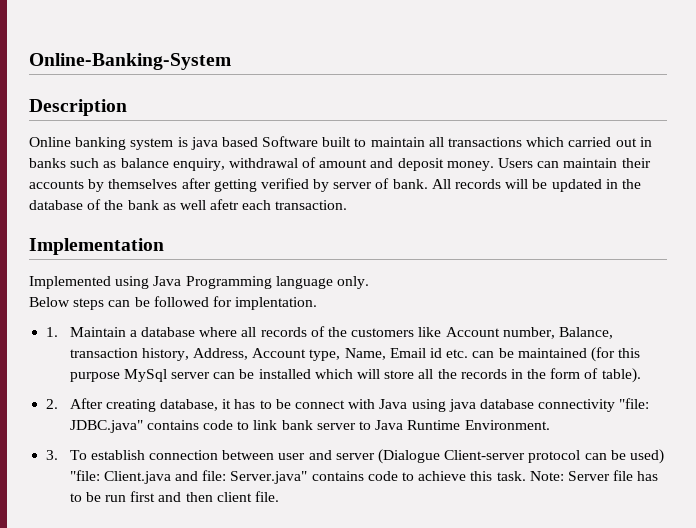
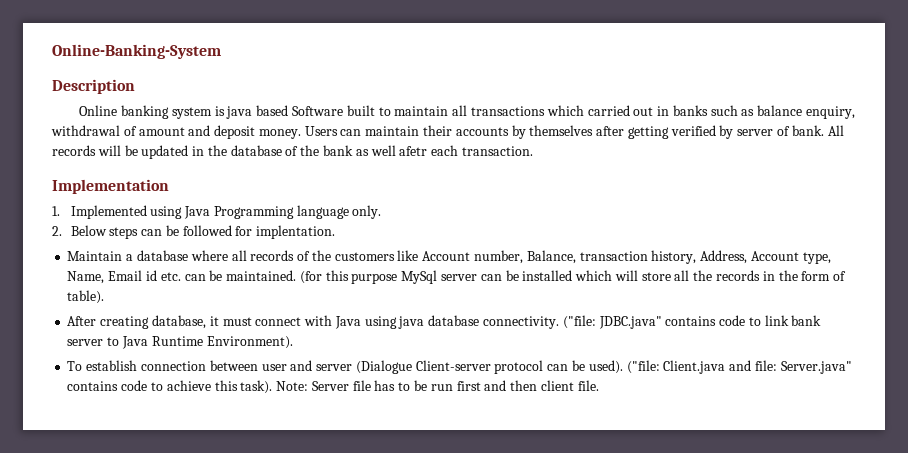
- Implemented using Java Programming language only.
+ 1. Implemented using Java Programming language only.
- Below steps can be followed for implentation.
+ 2. Below steps can be followed for implentation.
- 1. Maintain a database where all records of the customers like Account number, Balance, transaction history, Address, Account type, Name, Email id etc. can be maintained (for this purpose MySql server can be installed which will store all the records in the form of table).
+ Maintain a database where all records of the customers like Account number, Balance, transaction history, Address, Account type, Name, Email id etc. can be maintained. (for this purpose MySql server can be installed which will store all the records in the form of table).
- 2. After creating database, it has to be connect with Java using java database connectivity "file: JDBC.java" contains code to link bank server to Java Runtime Environment.
- 3. To establish connection between user and server (Dialogue Client-server protocol can be used) "file: Client.java and file: Server.java" contains code to achieve this task.
+ After creating database, it must connect with Java using java database connectivity. ("file: JDBC.java" contains code to link bank server to Java Runtime Environment).
+ To establish connection between user and server (Dialogue Client-server protocol can be used). ("file: Client.java and file: Server.java" contains code to achieve this task).

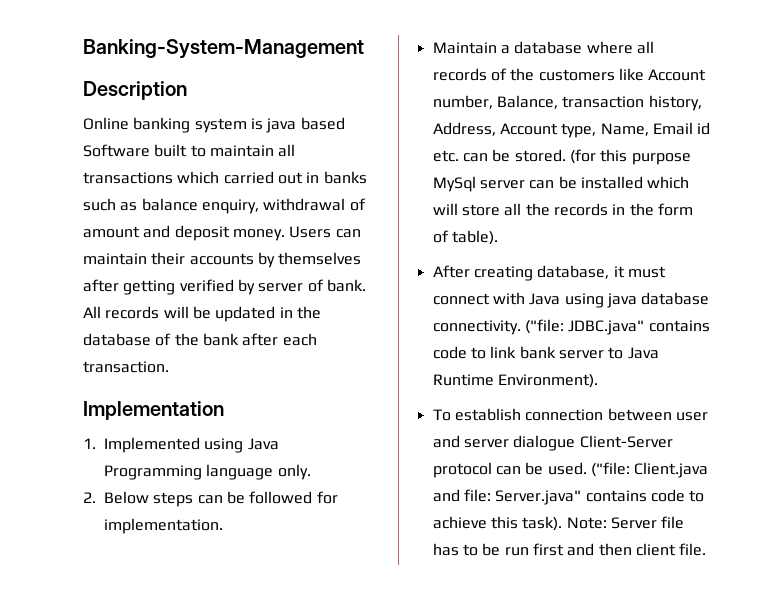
- Online-Banking-System
+ Banking-System-Management
- All records will be updated in the database of the bank as well afetr each transaction.
+ All records will be updated in the database of the bank after each transaction.
- 2. Below steps can be followed for implentation.
+ 2. Below steps can be followed for implementation.
- Maintain a database where all records of the customers like Account number, Balance, transaction history, Address, Account type, Name, Email id etc. can be maintained.
+ Maintain a database where all records of the customers like Account number, Balance, transaction history, Address, Account type, Name, Email id etc. can be stored.
- To establish connection between user and server (Dialogue Client-server protocol can be used).
+ To establish connection between user and server dialogue Client-Server protocol can be used.

